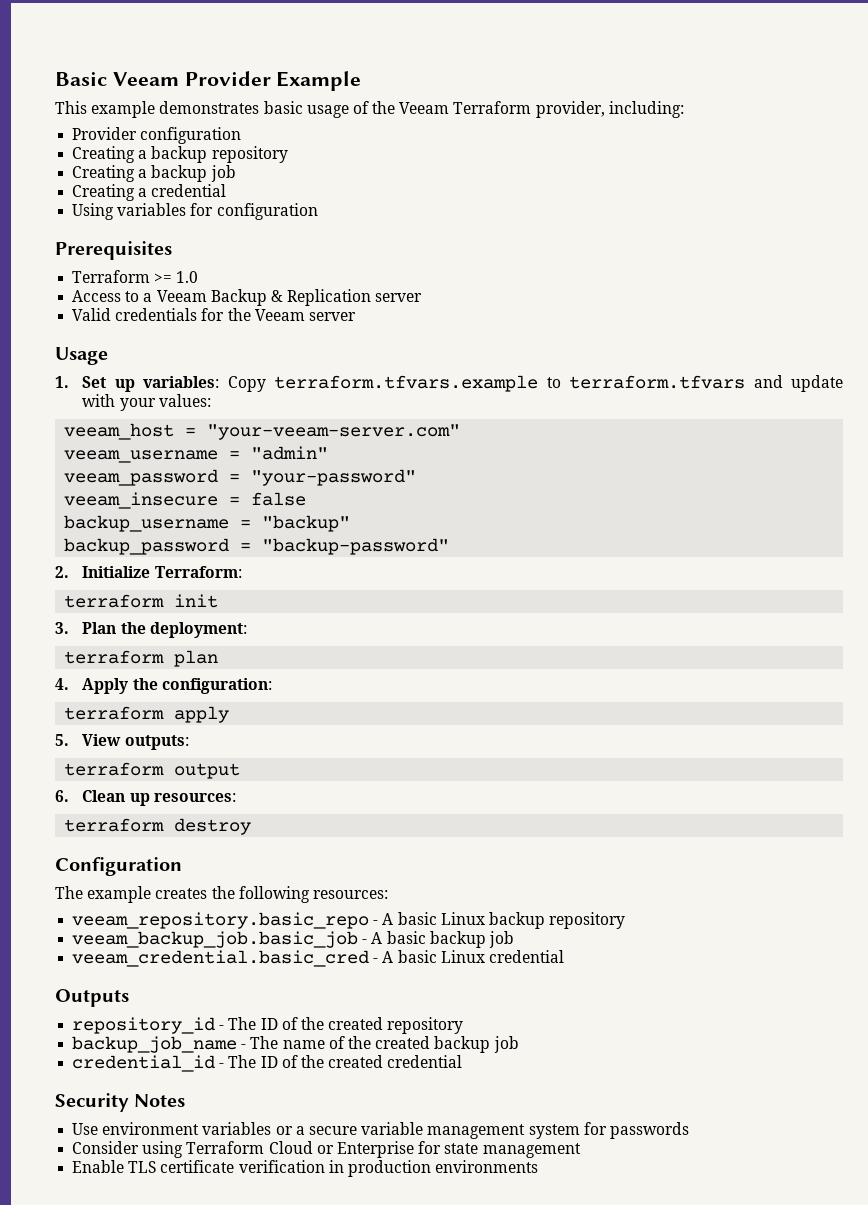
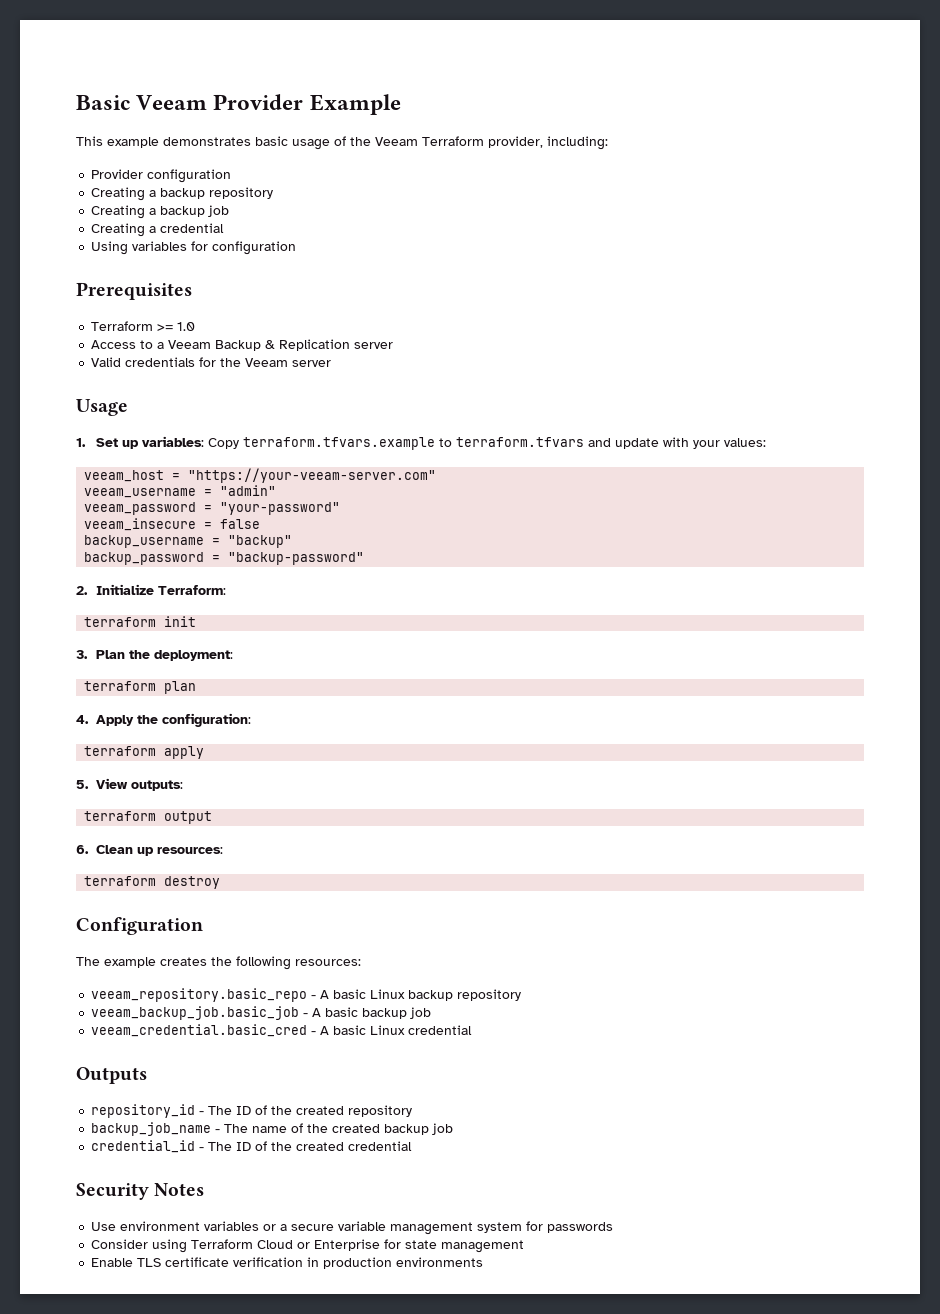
- veeam_host = "your-veeam-server.com"
+ veeam_host = "https://your-veeam-server.com"

